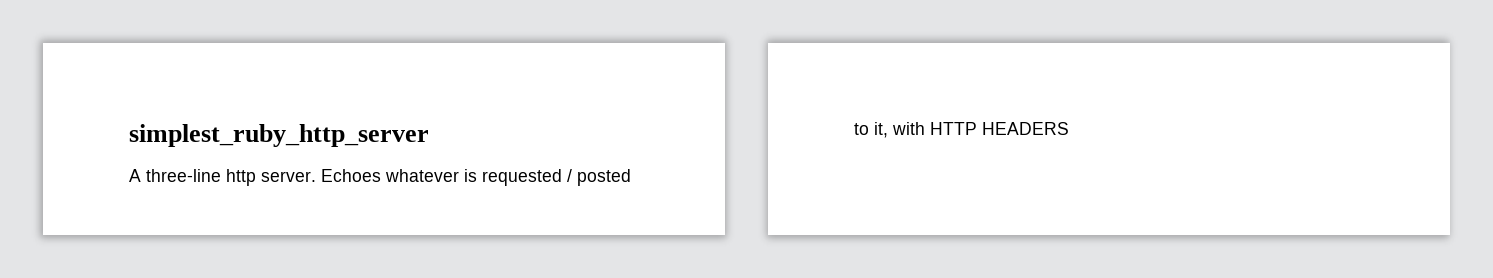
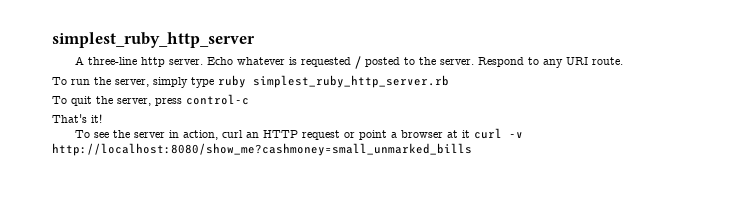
- Echoes whatever is requested / posted to it, with HTTP HEADERS
+ Echo whatever is requested / posted to the server. Respond to any URI route.
+ To run the server, simply type ruby simplest_ruby_http_server.rb
+ To quit the server, press control-c
+ That's it!
+ To see the server in action, curl an HTTP request or point a browser at it curl -v http://localhost:8080/show_me?cashmoney=small_unmarked_bills

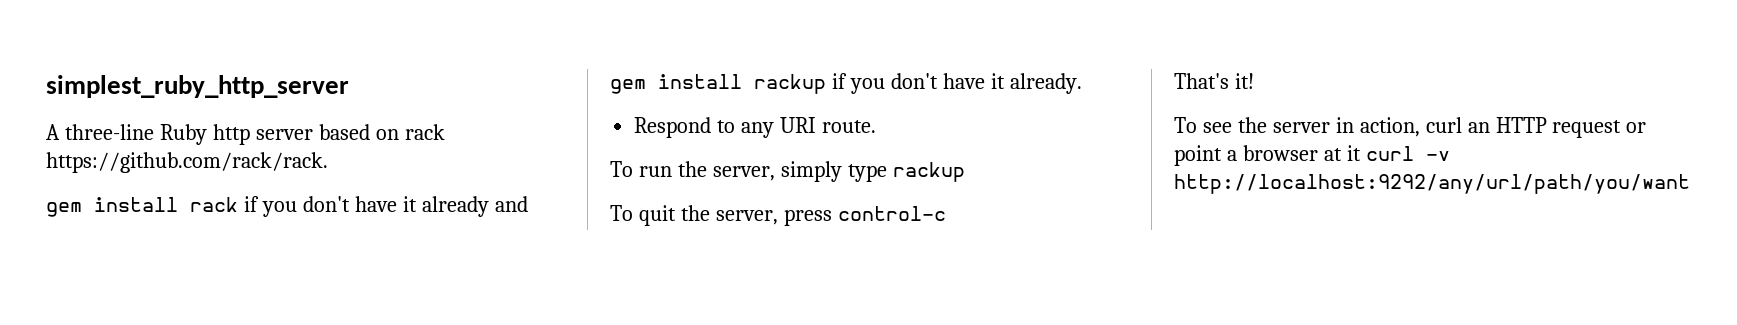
- A three-line http server. Echo whatever is requested / posted to the server. Respond to any URI route.
+ A three-line Ruby http server based on rack https://github.com/rack/rack.
+ gem install rack if you don't have it already and gem install rackup if you don't have it already.
+ Respond to any URI route.
- To run the server, simply type ruby simplest_ruby_http_server.rb
+ To run the server, simply type rackup
- To see the server in action, curl an HTTP request or point a browser at it curl -v http://localhost:8080/show_me?cashmoney=small_unmarked_bills
+ To see the server in action, curl an HTTP request or point a browser at it curl -v http://localhost:9292/any/url/path/you/want

